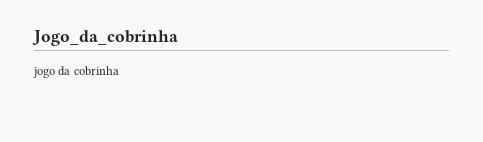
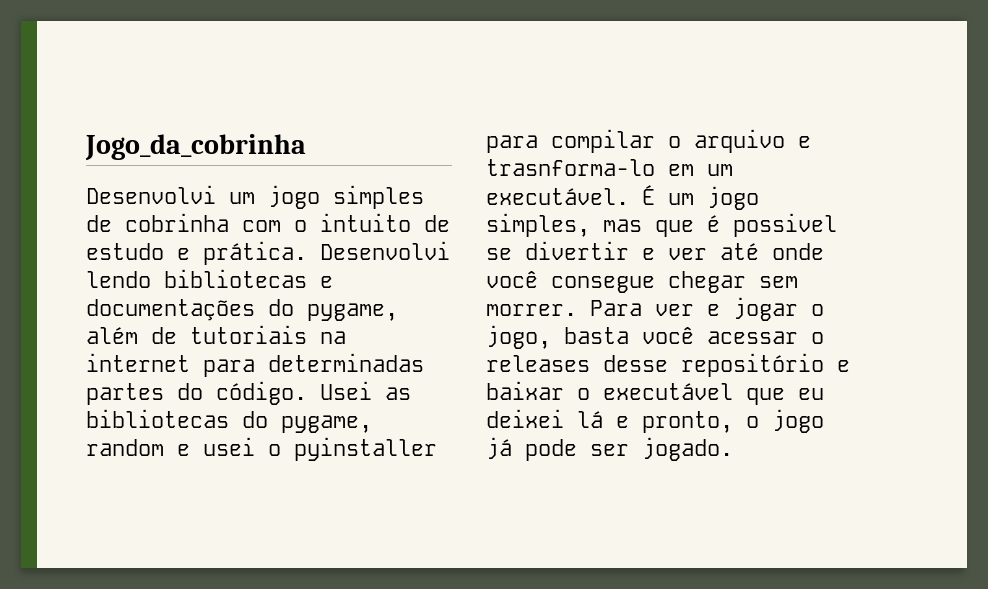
- jogo da cobrinha
+ Desenvolvi um jogo simples de cobrinha com o intuito de estudo e prática. Desenvolvi lendo bibliotecas e documentações do pygame, além de tutoriais na internet para determinadas partes do código. Usei as bibliotecas do pygame, random e usei o pyinstaller para compilar o arquivo e trasnforma-lo em um executável. É um jogo simples, mas que é possivel se divertir e ver até onde você consegue chegar sem morrer. Para ver e jogar o jogo, basta você acessar o releases desse repositório e baixar o executável que eu deixei lá e pronto, o jogo já pode ser jogado.

